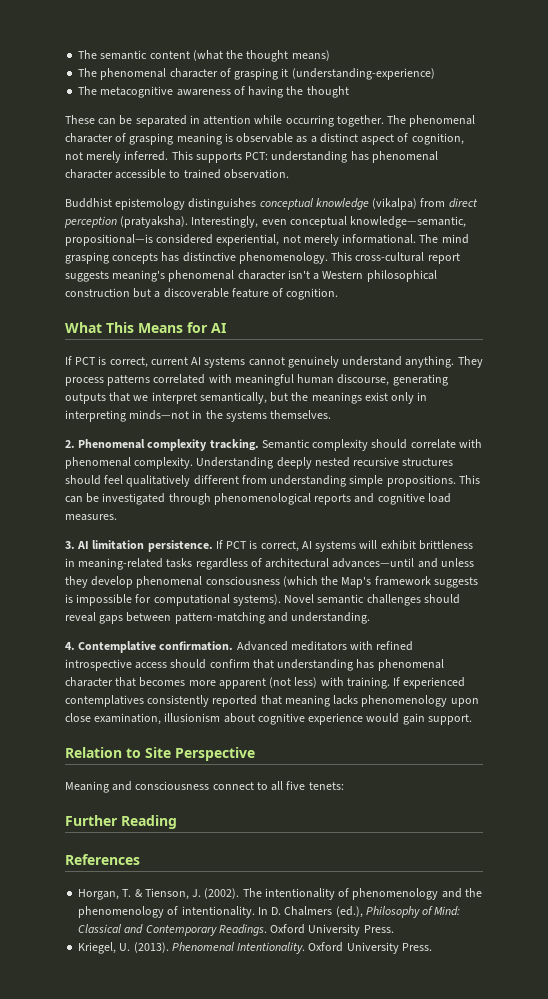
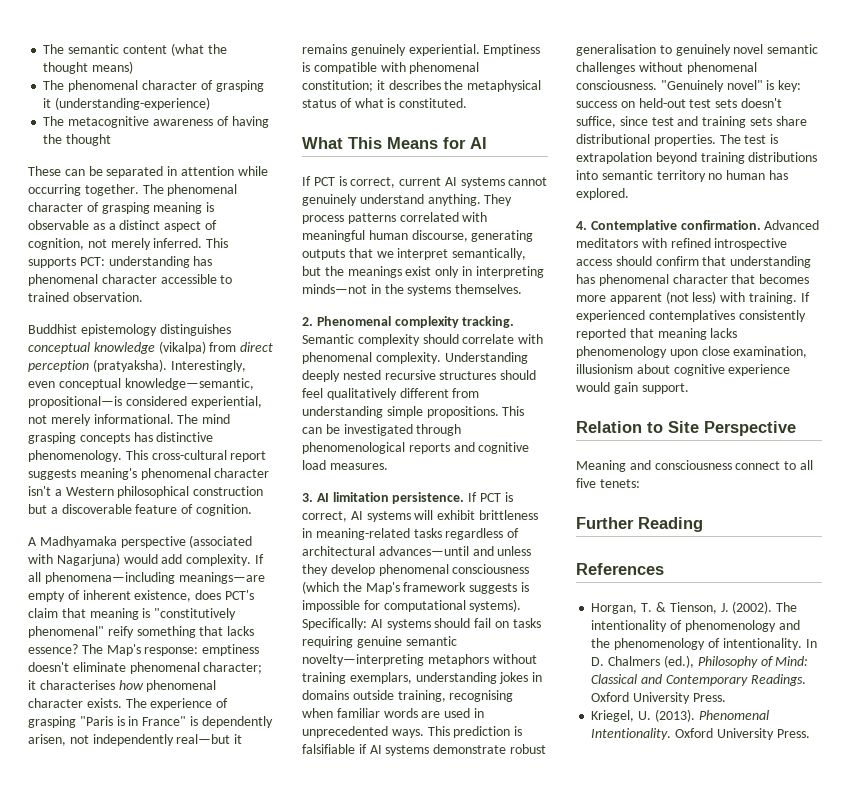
+ A Madhyamaka perspective (associated with Nagarjuna) would add complexity. If all phenomena—including meanings—are empty of inherent existence, does PCT's claim that meaning is "constitutively phenomenal" reify something that lacks essence? The Map's response: emptiness doesn't eliminate phenomenal character; it characterises how phenomenal character exists. The experience of grasping "Paris is in France" is dependently arisen, not independently real—but it remains genuinely experiential. Emptiness is compatible with phenomenal constitution; it describes the metaphysical status of what is constituted.
- Novel semantic challenges should reveal gaps between pattern-matching and understanding.
+ Specifically: AI systems should fail on tasks requiring genuine semantic novelty—interpreting metaphors without training exemplars, understanding jokes in domains outside training, recognising when familiar words are used in unprecedented ways. This prediction is falsifiable if AI systems demonstrate robust generalisation to genuinely novel semantic challenges without phenomenal consciousness. "Genuinely novel" is key: success on held-out test sets doesn't suffice, since test and training sets share distributional properties. The test is extrapolation beyond training distributions into semantic territory no human has explored.

